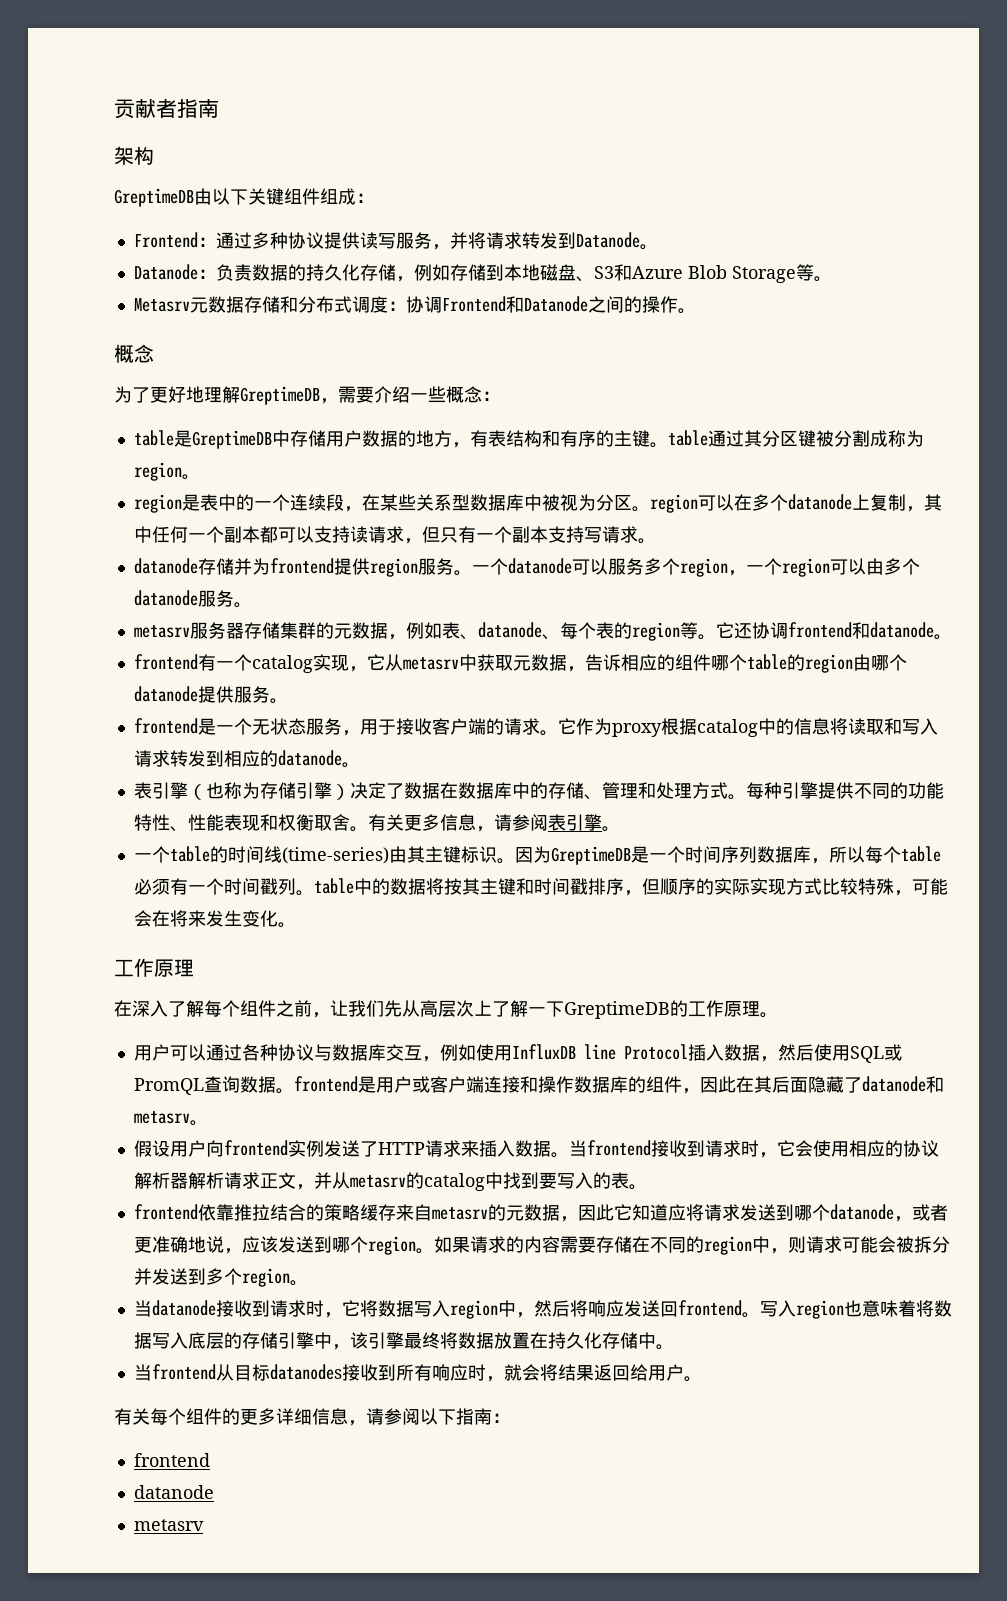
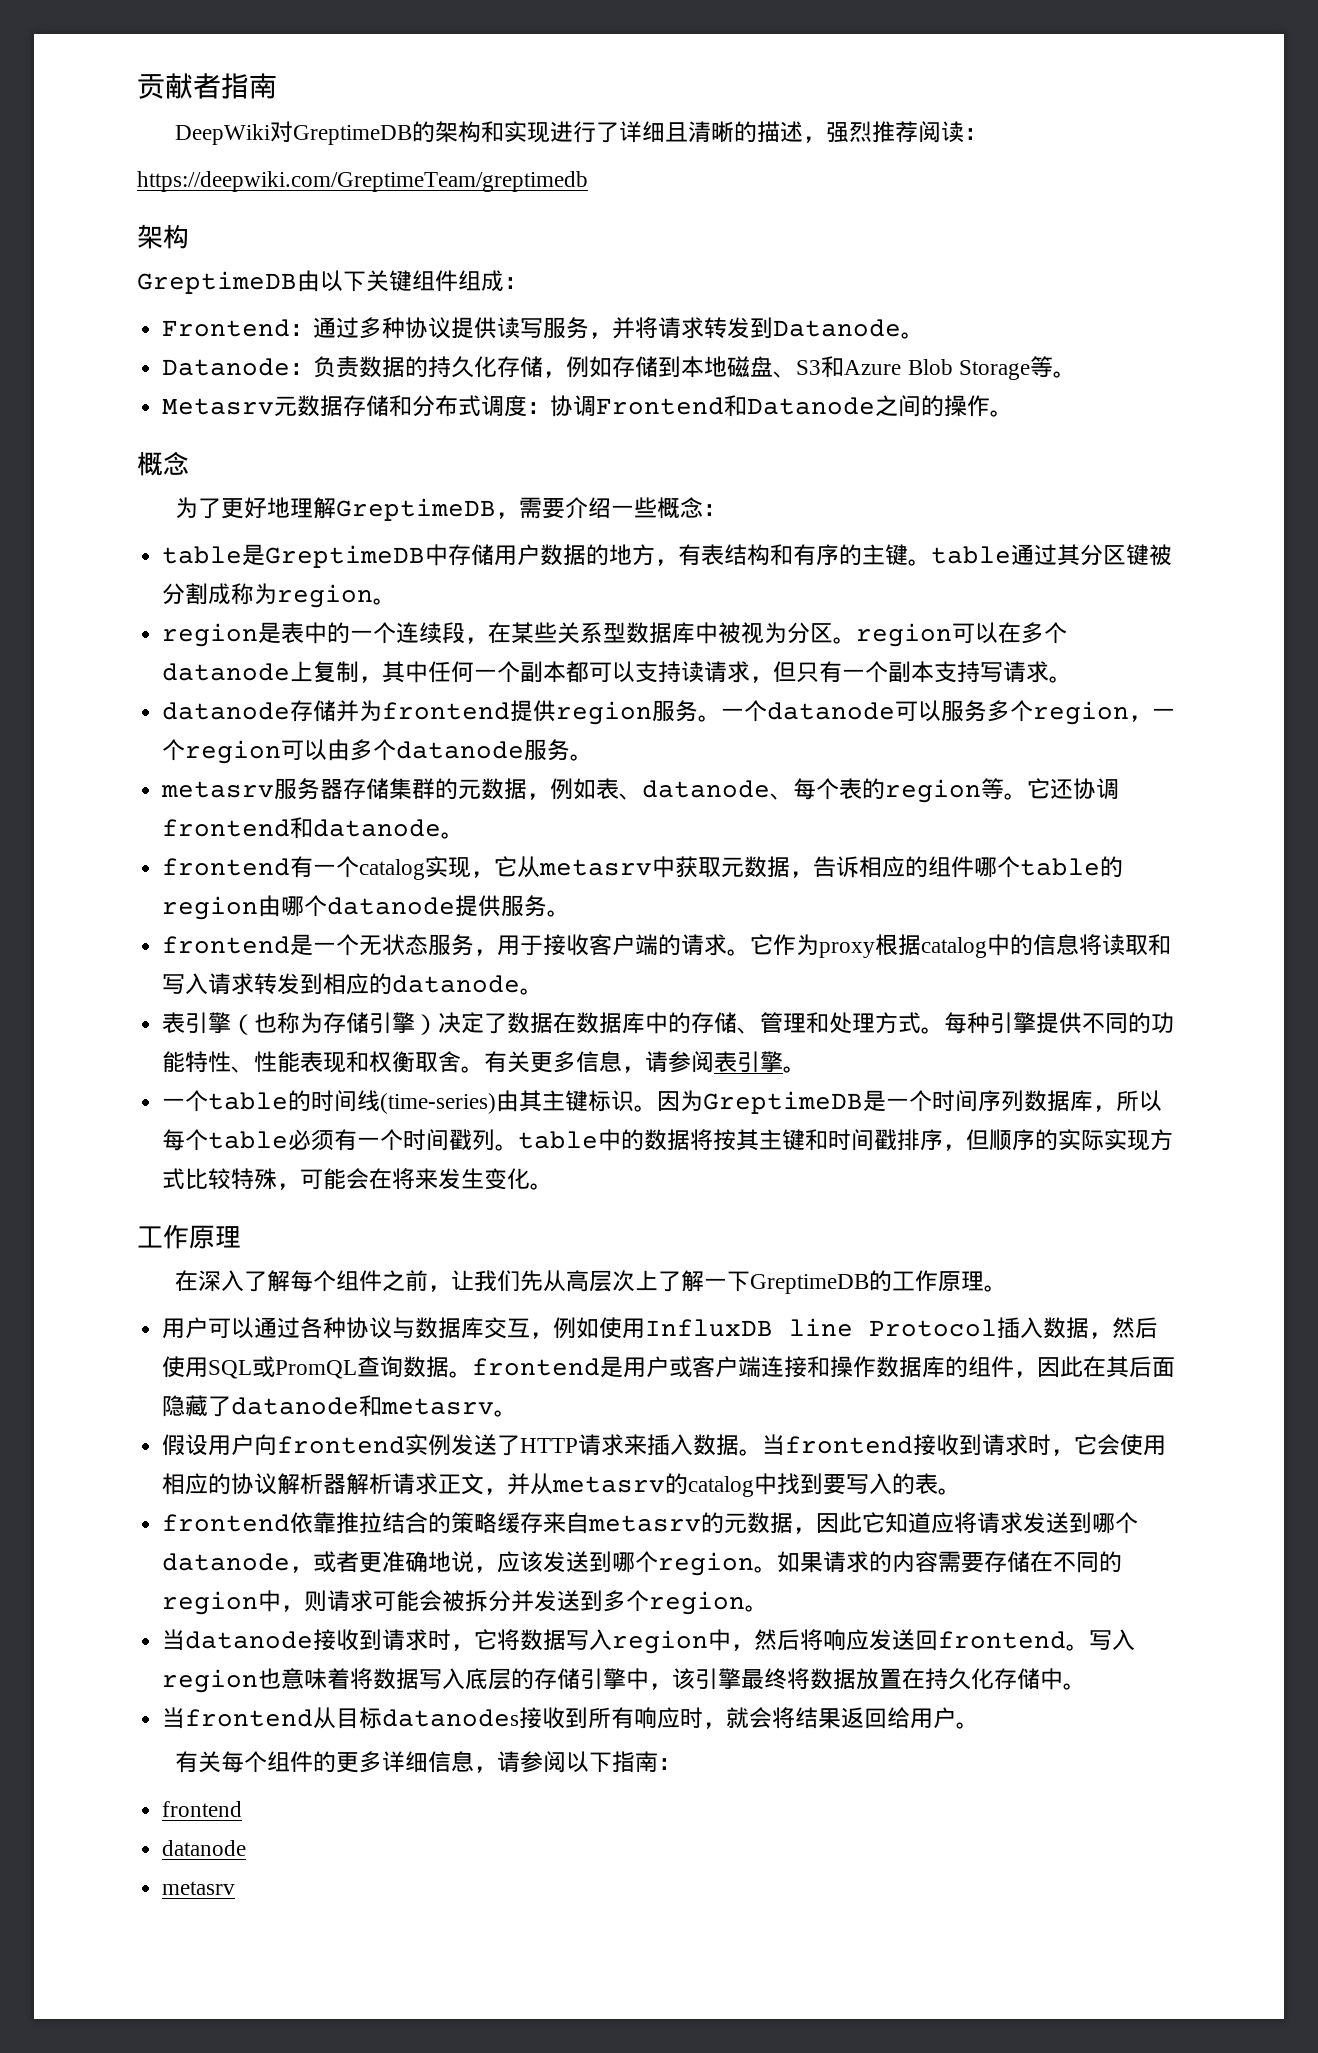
+ DeepWiki对GreptimeDB的架构和实现进行了详细且清晰的描述，强烈推荐阅读：
+ https://deepwiki.com/GreptimeTeam/greptimedb

